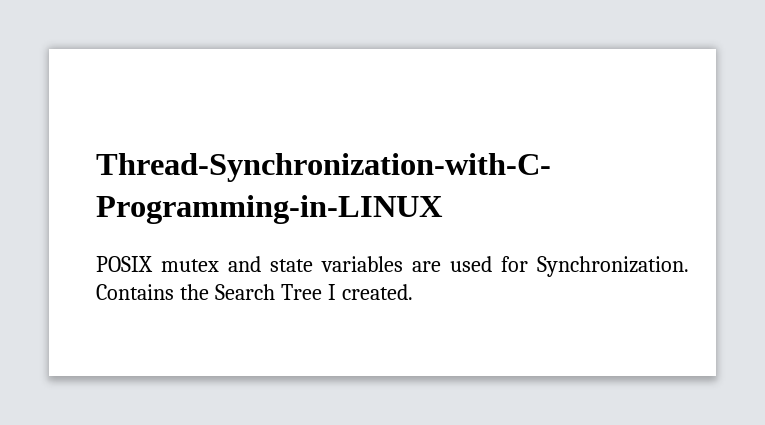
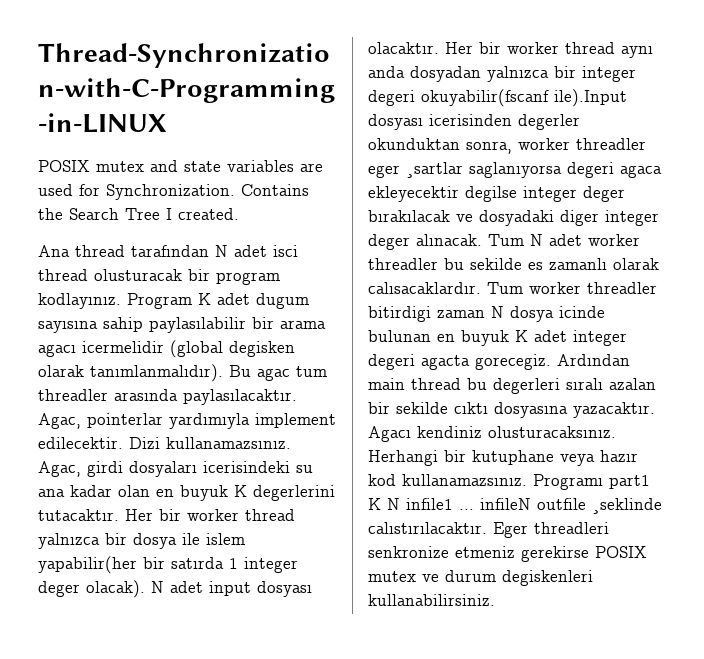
+ Ana thread tarafından N adet isci thread olusturacak bir program kodlayınız. Program K adet dugum sayısına sahip paylasılabilir bir arama agacı icermelidir (global degisken olarak tanımlanmalıdır). Bu agac tum threadler arasında paylasılacaktır. Agac, pointerlar yardımıyla implement edilecektir. Dizi kullanamazsınız. Agac, girdi dosyaları icerisindeki su ana kadar olan en buyuk K degerlerini tutacaktır. Her bir worker thread yalnızca bir dosya ile islem yapabilir(her bir satırda 1 integer deger olacak). N adet input dosyası olacaktır. Her bir worker thread aynı anda dosyadan yalnızca bir integer degeri okuyabilir(fscanf ile).Input dosyası icerisinden degerler okunduktan sonra, worker threadler eger ¸sartlar saglanıyorsa degeri agaca ekleyecektir degilse integer deger bırakılacak ve dosyadaki diger integer deger alınacak. Tum N adet worker threadler bu sekilde es zamanlı olarak calısacaklardır. Tum worker threadler bitirdigi zaman N dosya icinde bulunan en buyuk K adet integer degeri agacta gorecegiz. Ardından main thread bu degerleri sıralı azalan bir sekilde cıktı dosyasına yazacaktır. Agacı kendiniz olusturacaksınız. Herhangi bir kutuphane veya hazır kod kullanamazsınız. Programı part1 K N infile1 ... infileN outfile ¸seklinde calıstırılacaktır. Eger threadleri senkronize etmeniz gerekirse POSIX mutex ve durum degiskenleri kullanabilirsiniz.

